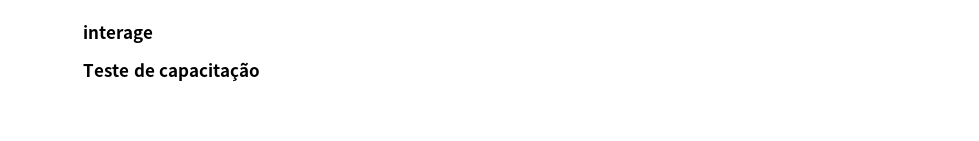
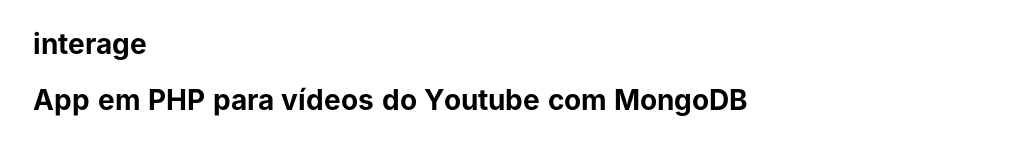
- Teste de capacitação
+ App em PHP para vídeos do Youtube com MongoDB

